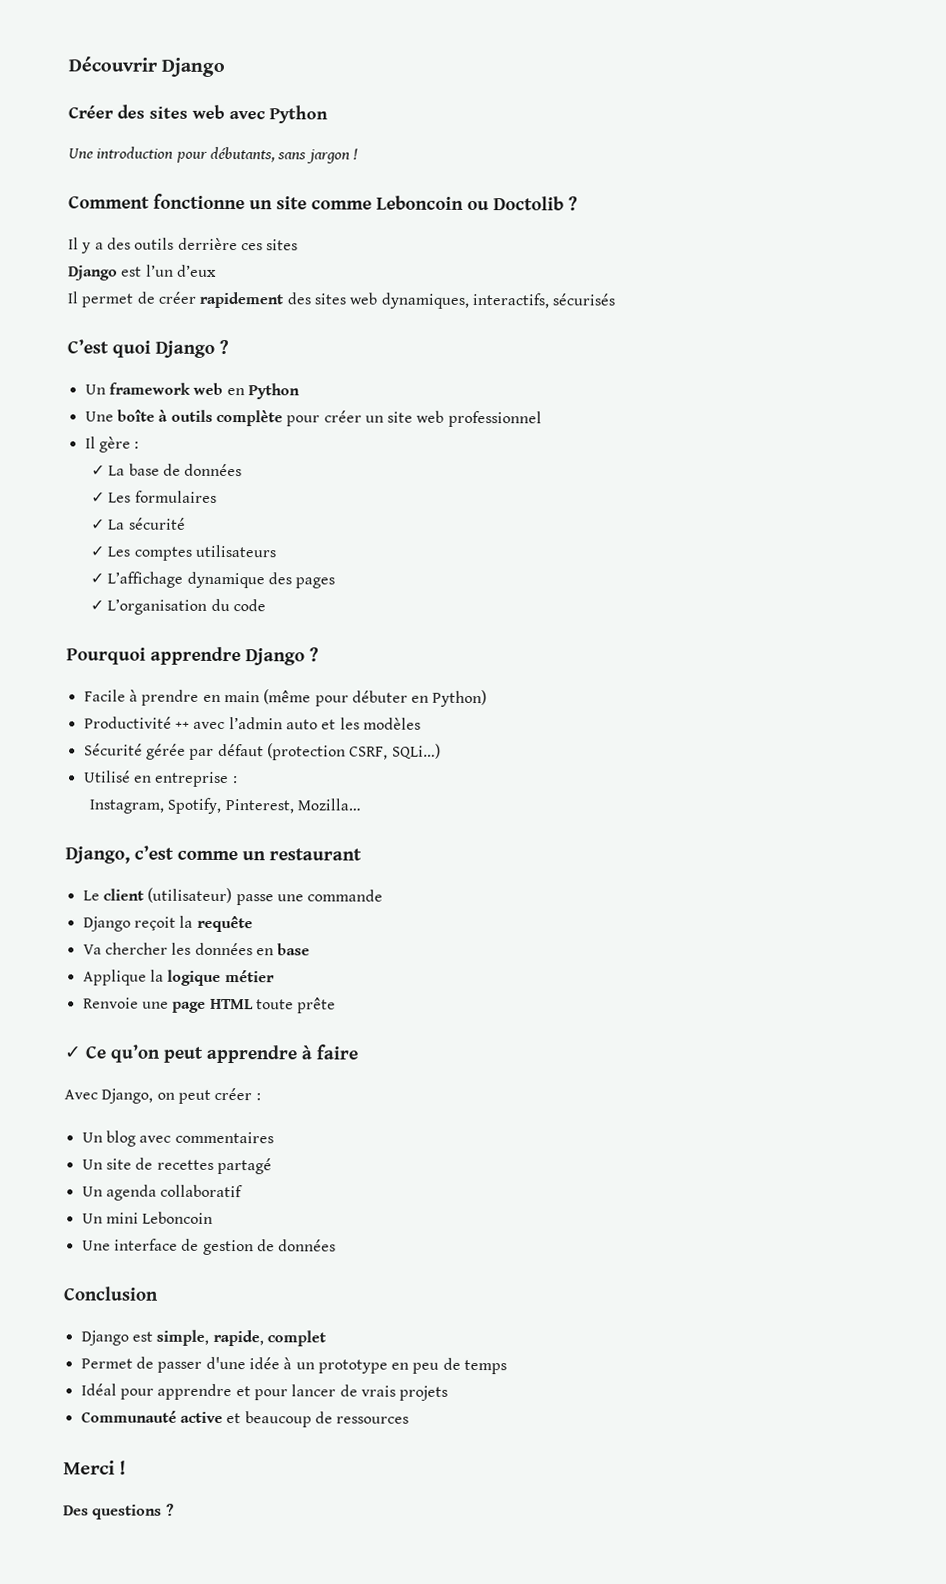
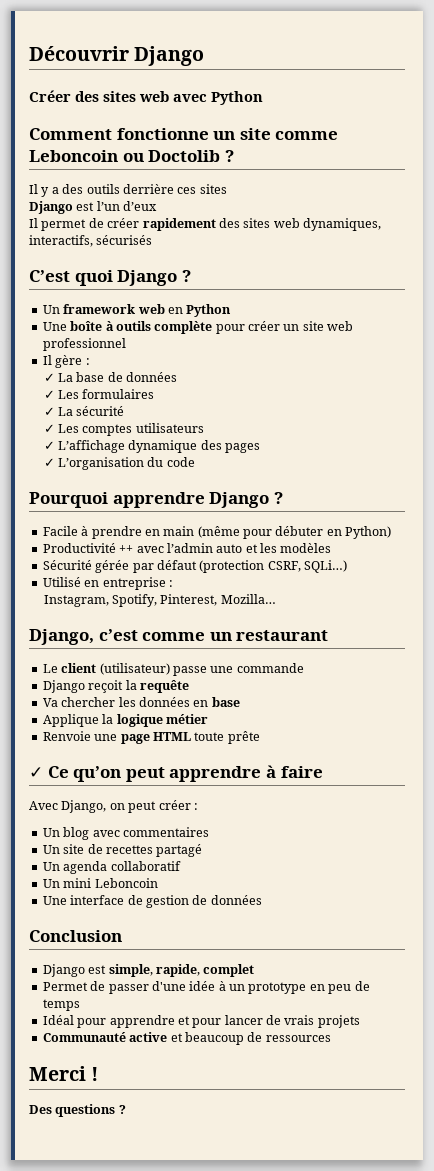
- Une introduction pour débutants, sans jargon !

